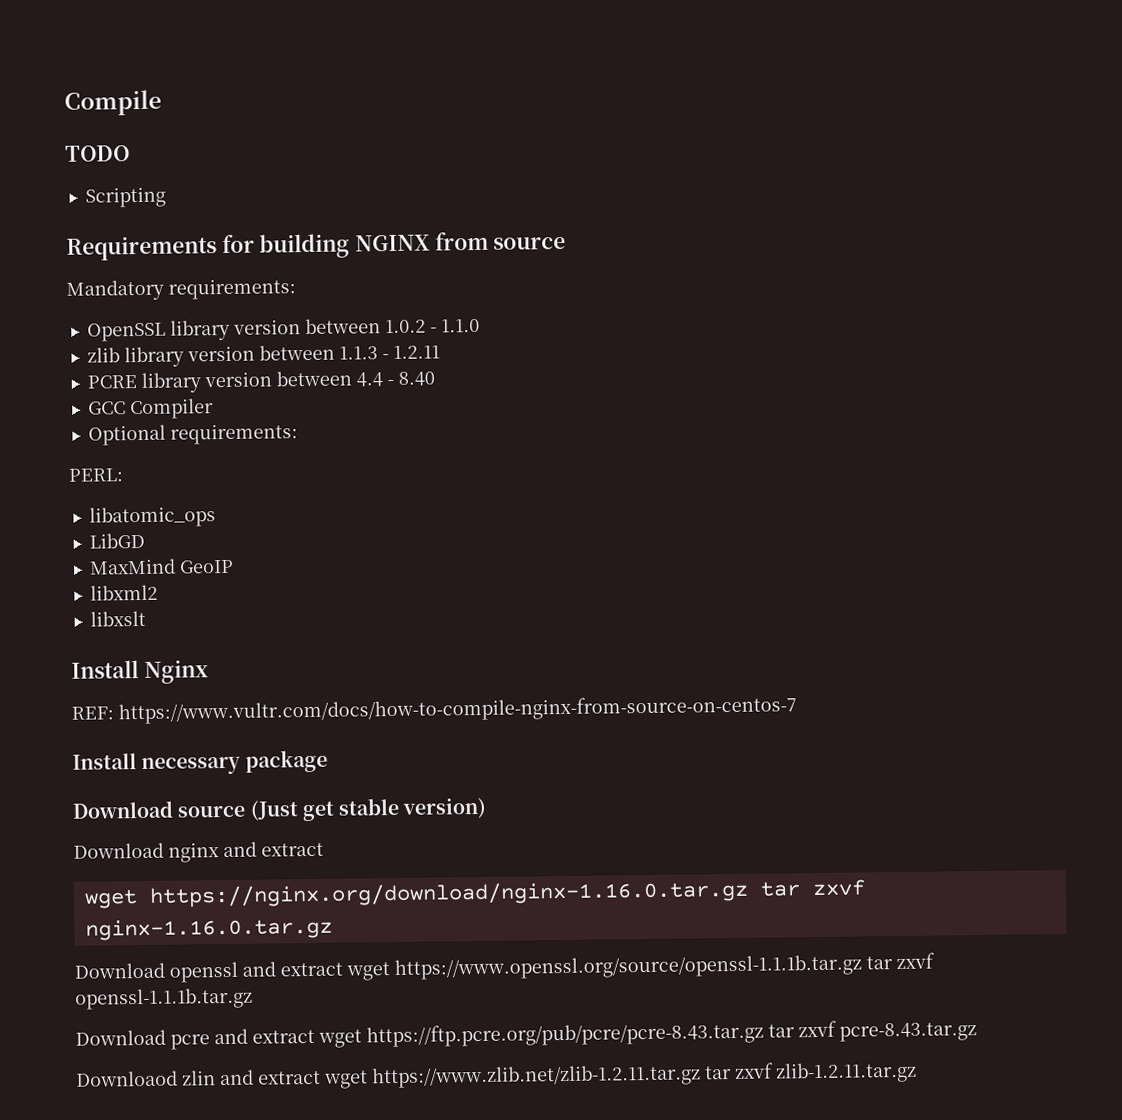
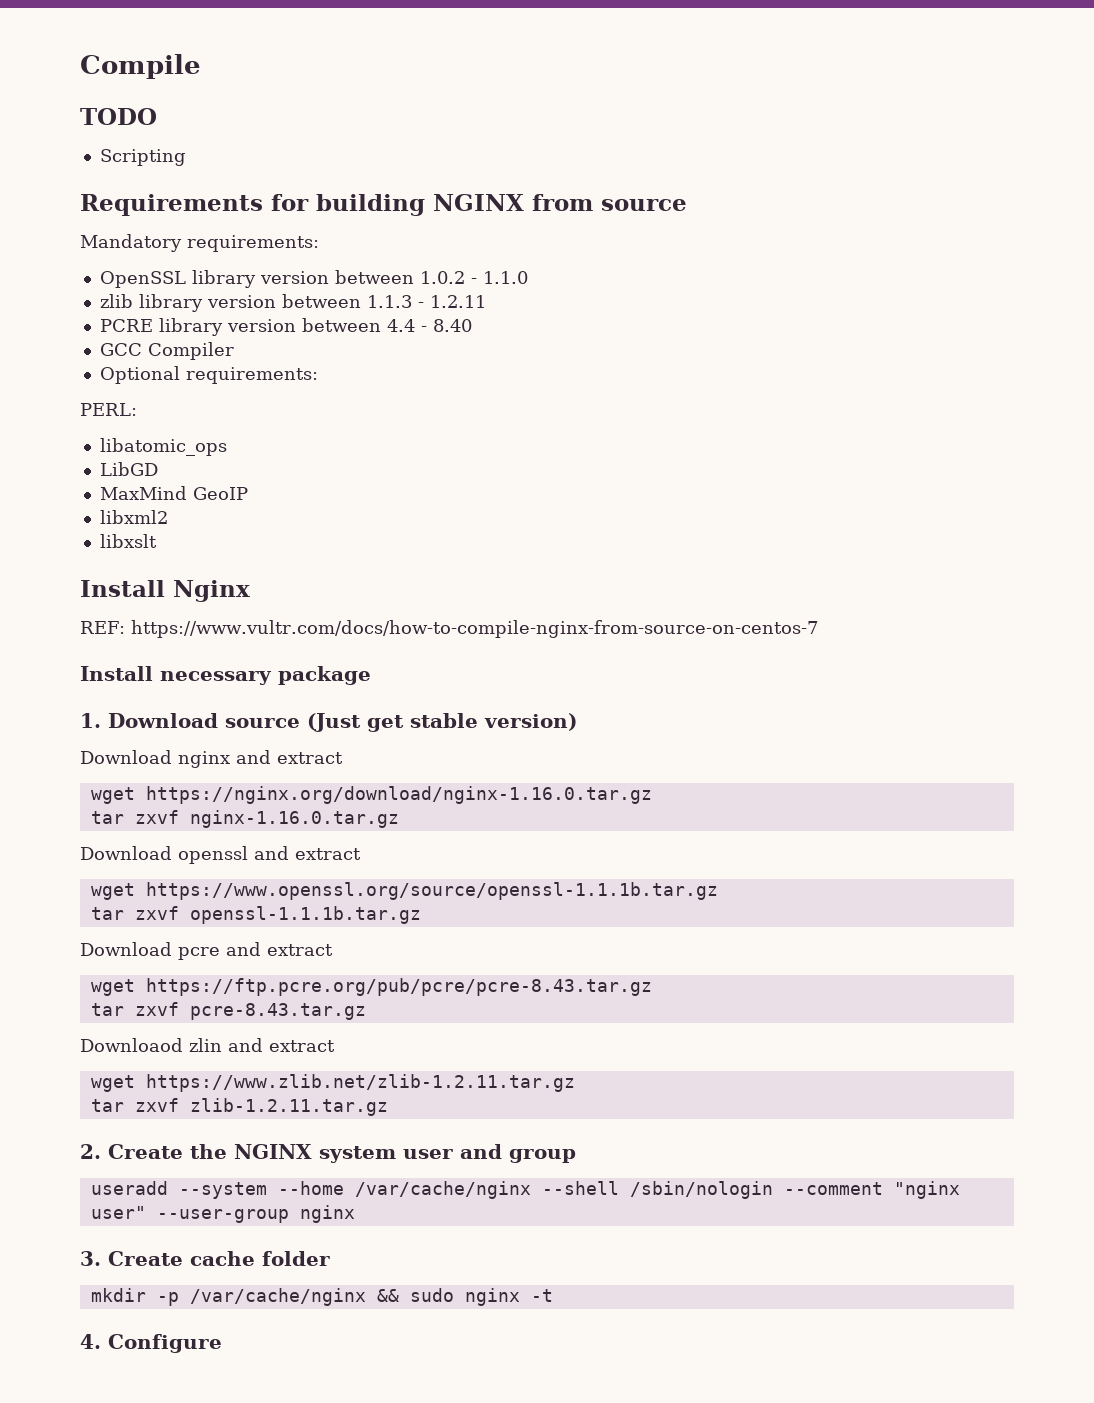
- Download source (Just get stable version)
+ 1. Download source (Just get stable version)
- wget https://nginx.org/download/nginx-1.16.0.tar.gz tar zxvf nginx-1.16.0.tar.gz
+ wget https://nginx.org/download/nginx-1.16.0.tar.gz
+ tar zxvf nginx-1.16.0.tar.gz
- Download openssl and extract wget https://www.openssl.org/source/openssl-1.1.1b.tar.gz tar zxvf openssl-1.1.1b.tar.gz
+ Download openssl and extract
+ wget https://www.openssl.org/source/openssl-1.1.1b.tar.gz
+ tar zxvf openssl-1.1.1b.tar.gz
- Download pcre and extract wget https://ftp.pcre.org/pub/pcre/pcre-8.43.tar.gz tar zxvf pcre-8.43.tar.gz
+ Download pcre and extract
+ wget https://ftp.pcre.org/pub/pcre/pcre-8.43.tar.gz
+ tar zxvf pcre-8.43.tar.gz
- Downloaod zlin and extract wget https://www.zlib.net/zlib-1.2.11.tar.gz tar zxvf zlib-1.2.11.tar.gz
+ Downloaod zlin and extract
+ wget https://www.zlib.net/zlib-1.2.11.tar.gz
+ tar zxvf zlib-1.2.11.tar.gz
+ 2. Create the NGINX system user and group
+ useradd --system --home /var/cache/nginx --shell /sbin/nologin --comment "nginx user" --user-group nginx
+ 3. Create cache folder
+ mkdir -p /var/cache/nginx && sudo nginx -t
+ 4. Configure

